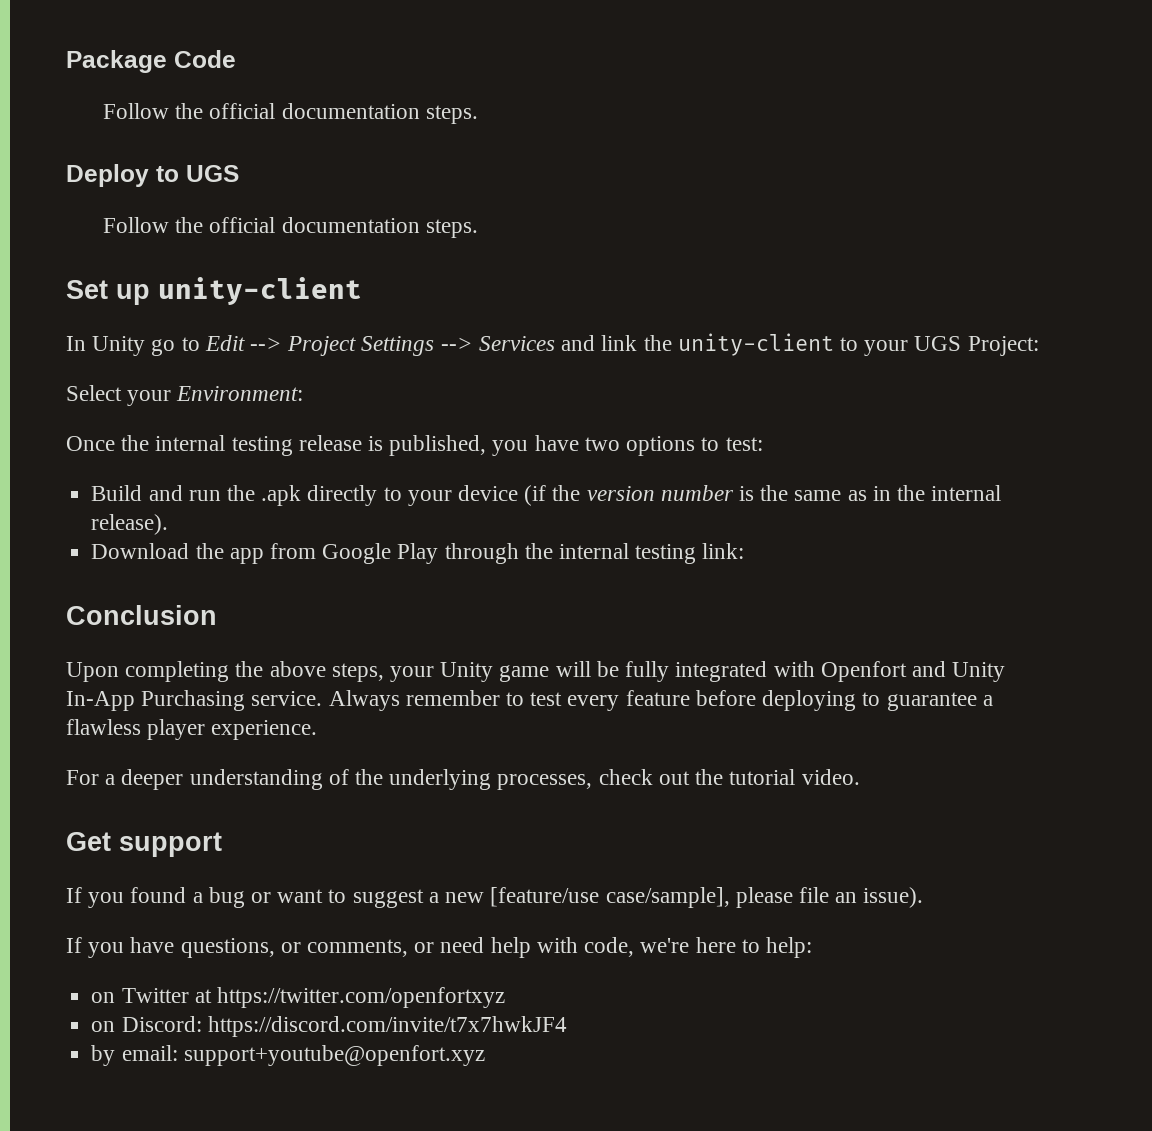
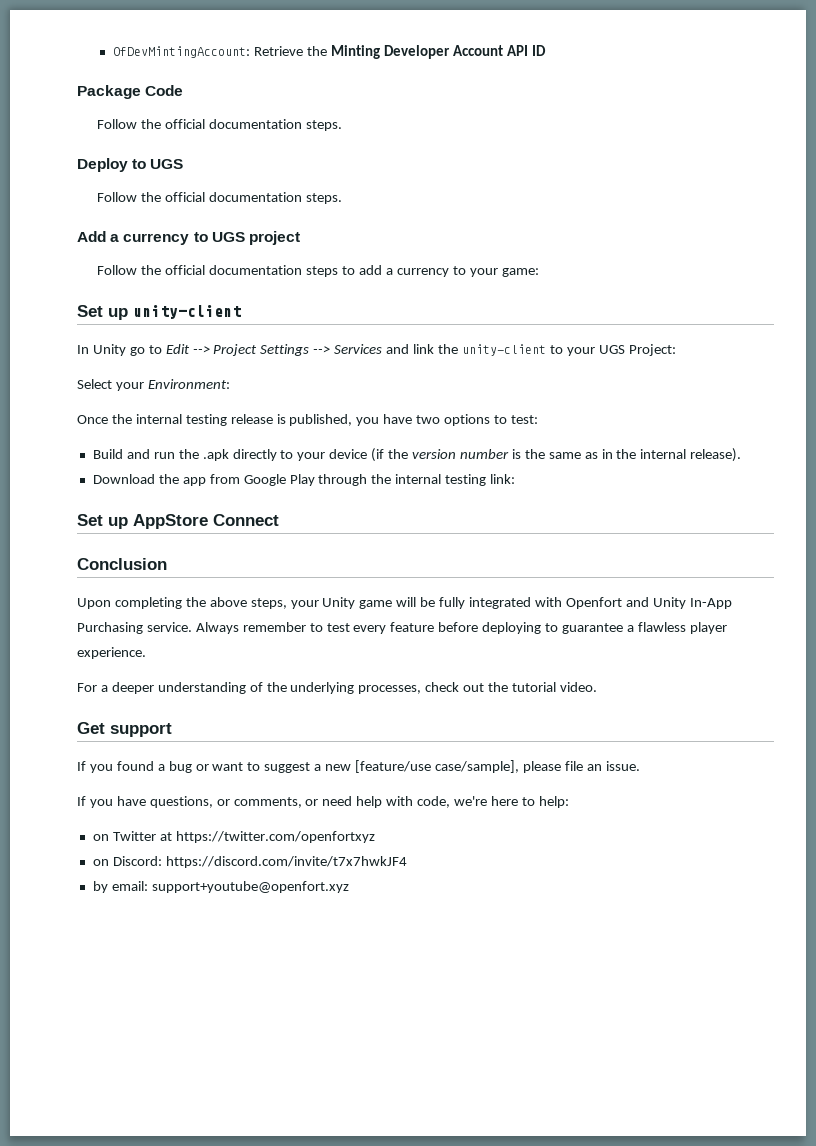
+ OfDevMintingAccount: Retrieve the Minting Developer Account API ID
+ Add a currency to UGS project
+ Follow the official documentation steps to add a currency to your game:
+ Set up AppStore Connect
- If you found a bug or want to suggest a new [feature/use case/sample], please file an issue).
+ If you found a bug or want to suggest a new [feature/use case/sample], please file an issue.

